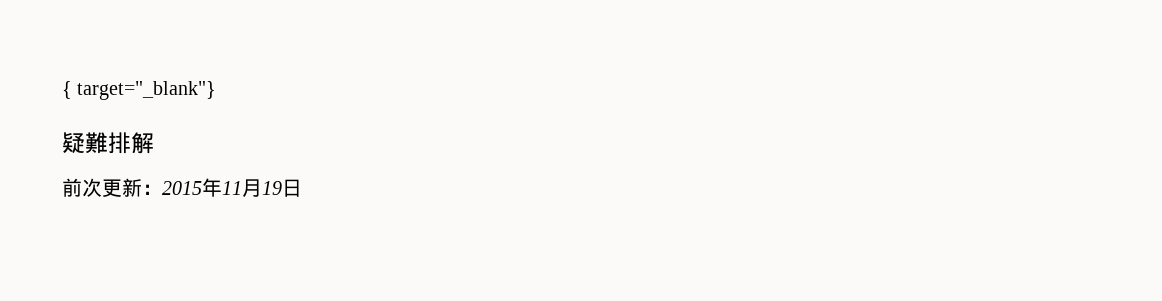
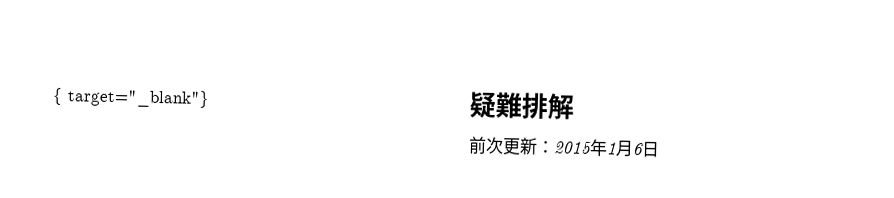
- 前次更新：2015年11月19日
+ 前次更新：2015年1月6日

